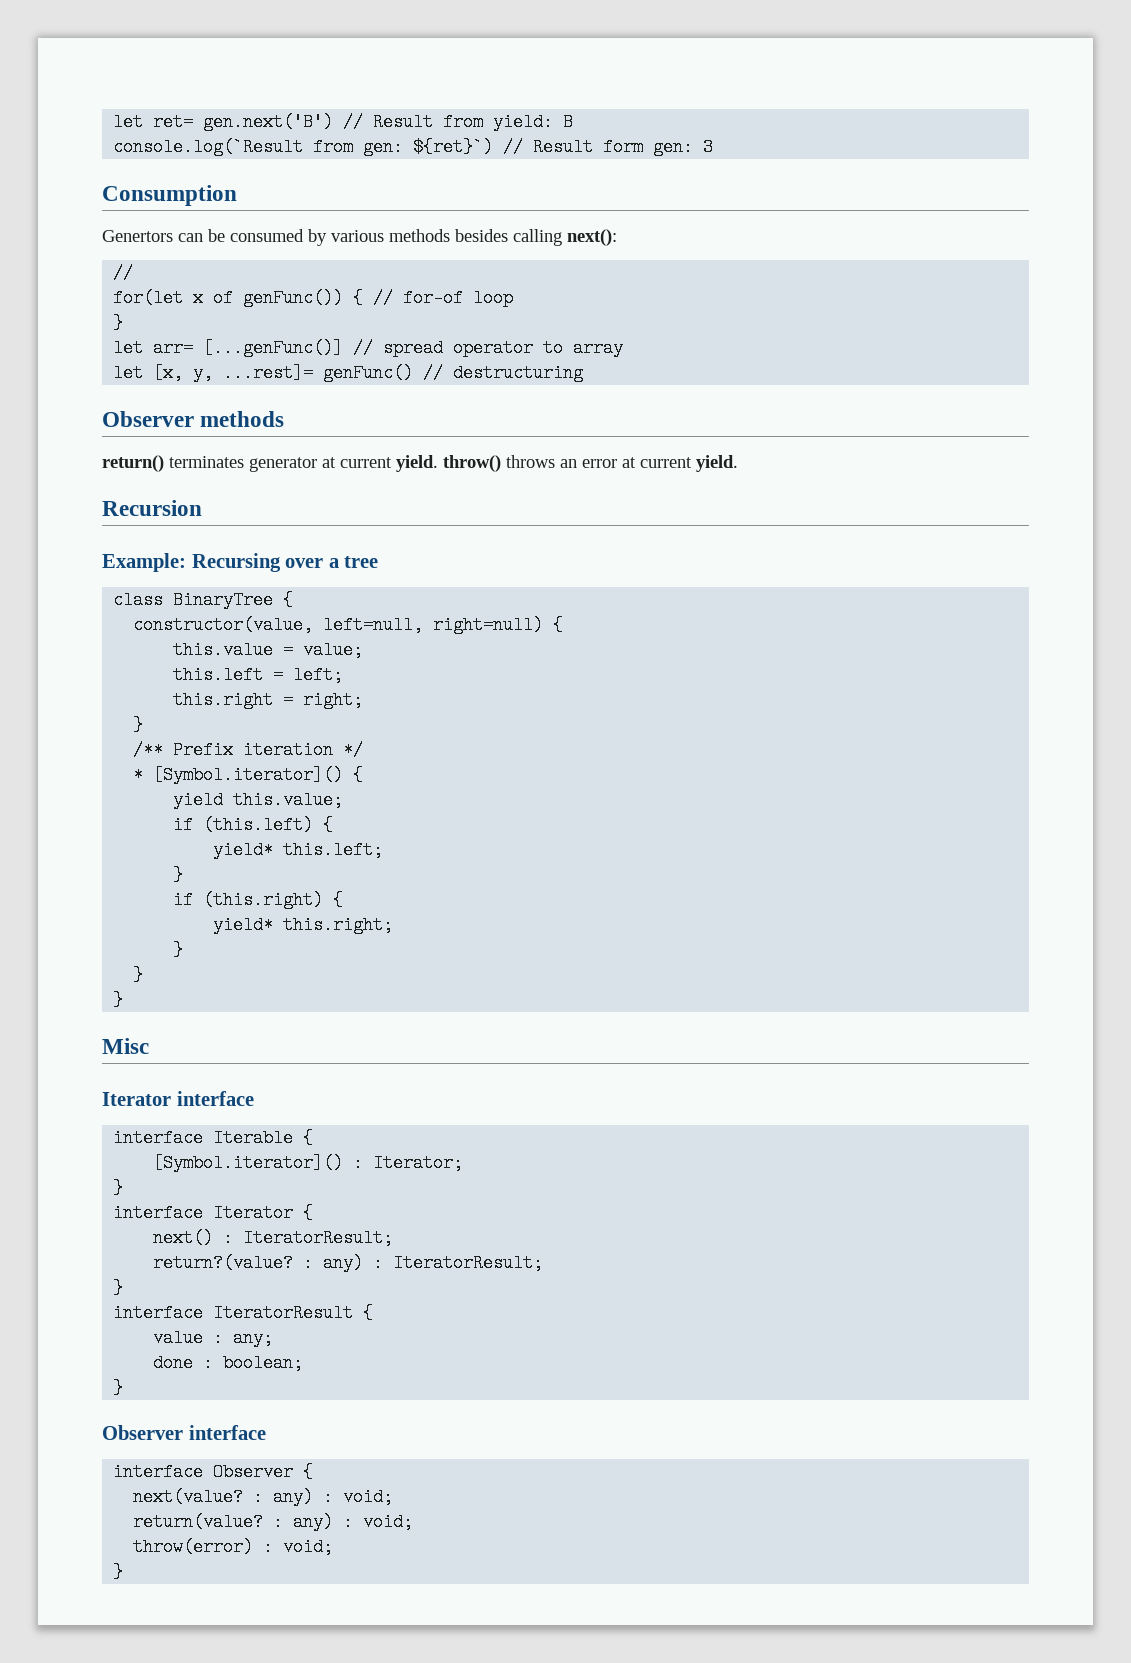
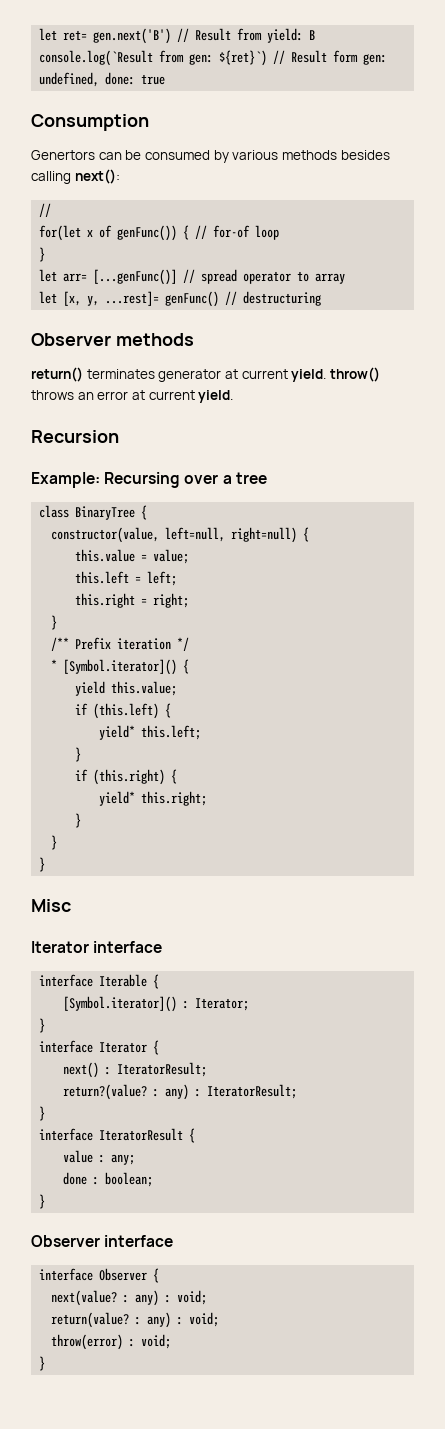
- console.log(`Result from gen: ${ret}`) // Result form gen: 3
+ console.log(`Result from gen: ${ret}`) // Result form gen: undefined, done: true

